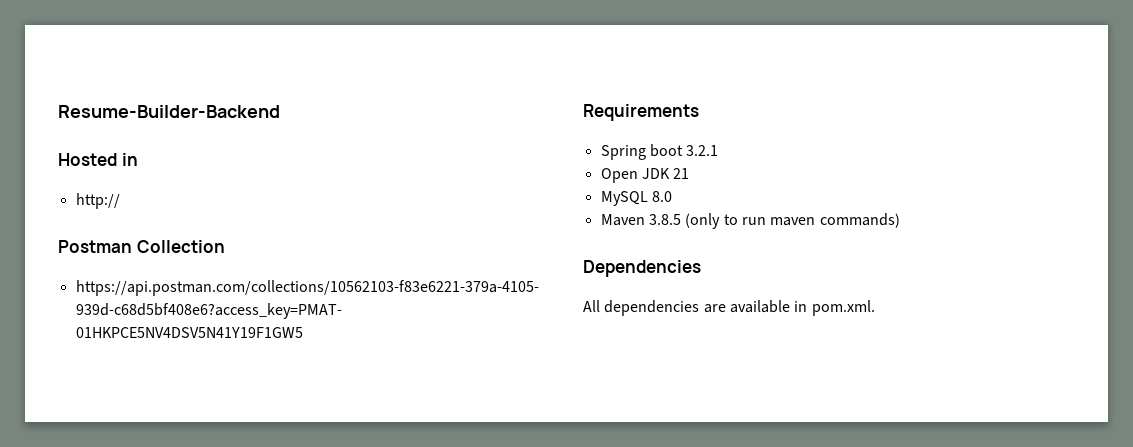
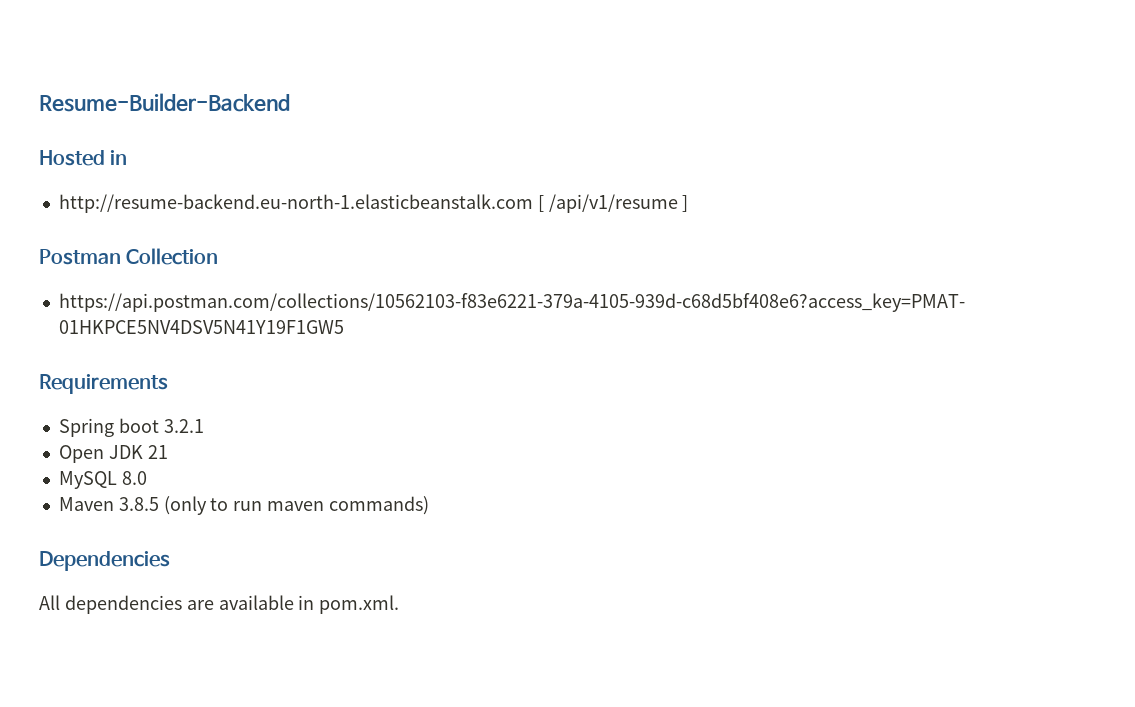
- http://
+ http://resume-backend.eu-north-1.elasticbeanstalk.com [ /api/v1/resume ]

